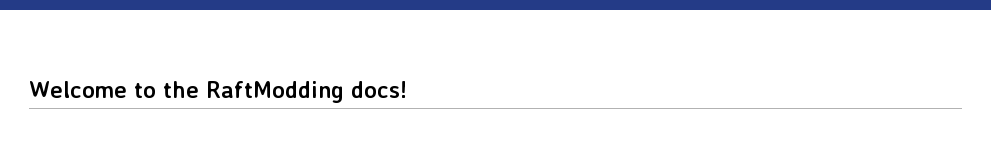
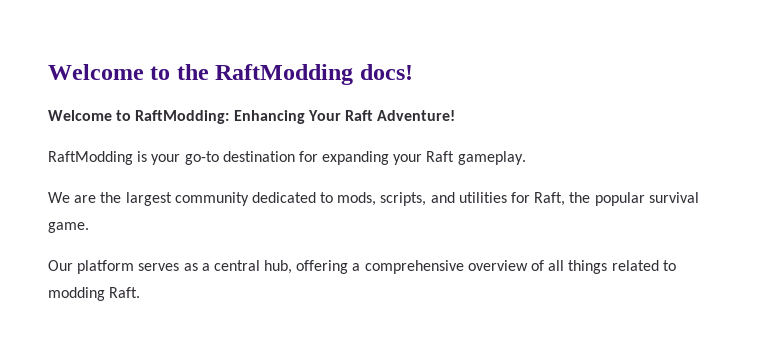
+ Welcome to RaftModding: Enhancing Your Raft Adventure!
+ RaftModding is your go-to destination for expanding your Raft gameplay.
+ We are the largest community dedicated to mods, scripts, and utilities for Raft, the popular survival game.
+ Our platform serves as a central hub, offering a comprehensive overview of all things related to modding Raft.

